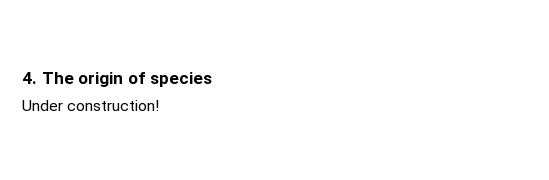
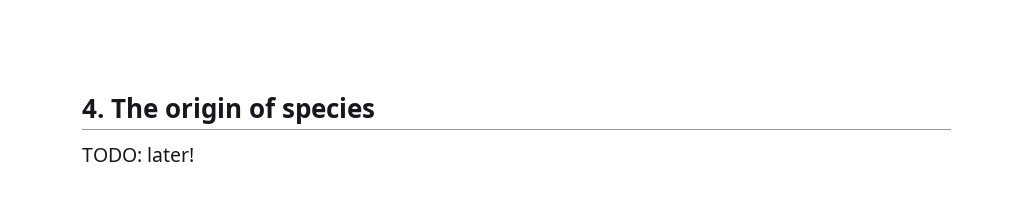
- Under construction!
+ TODO: later!

